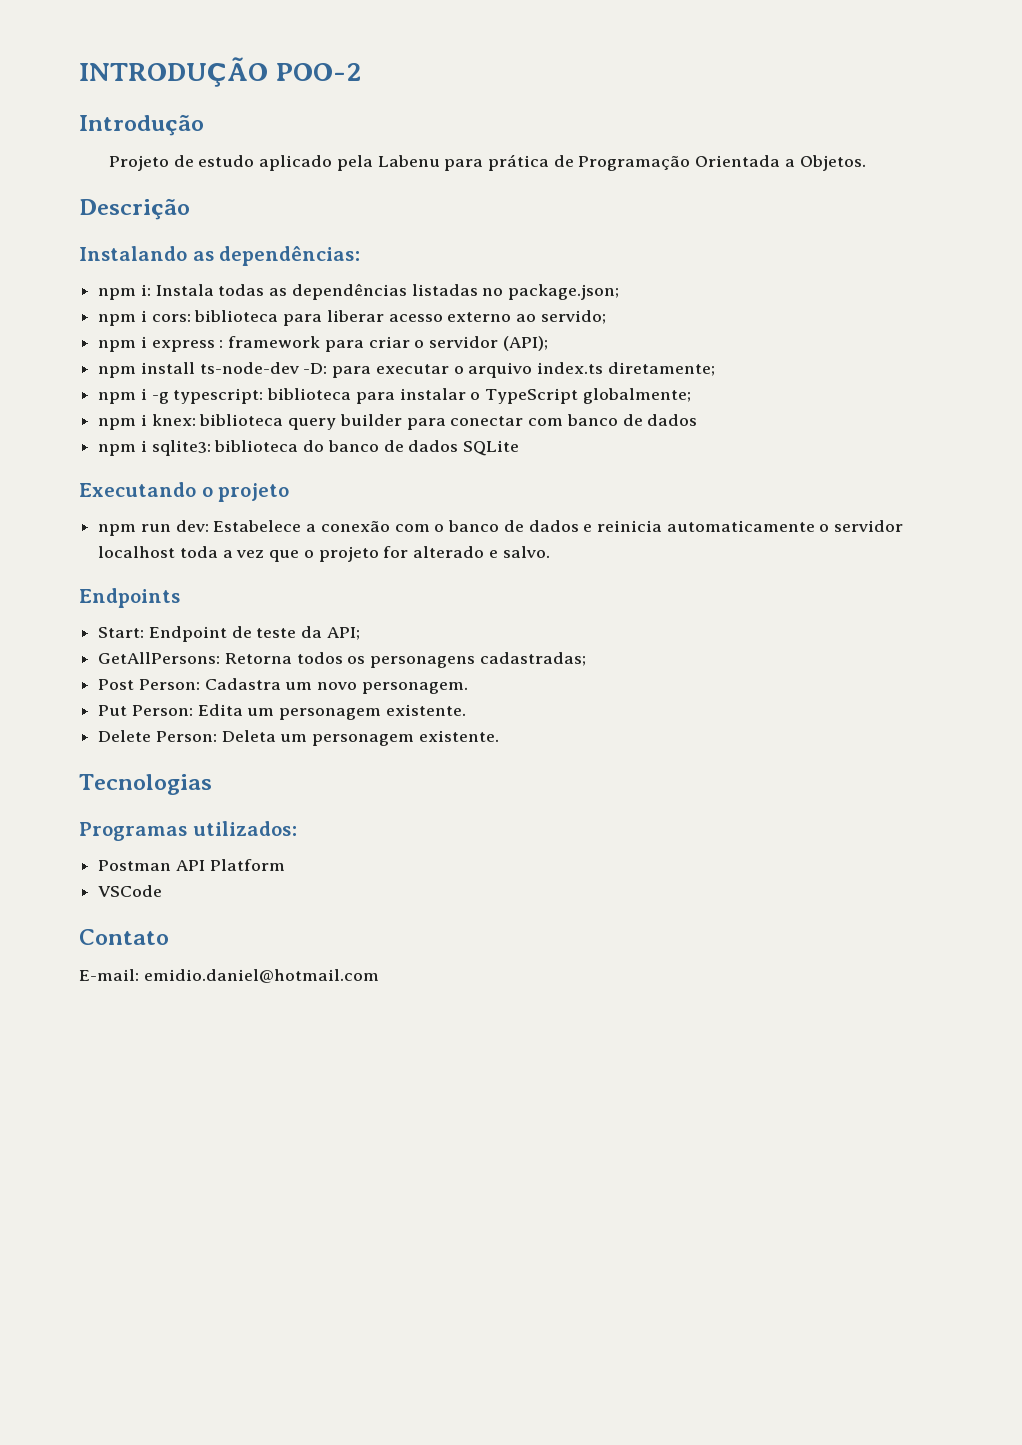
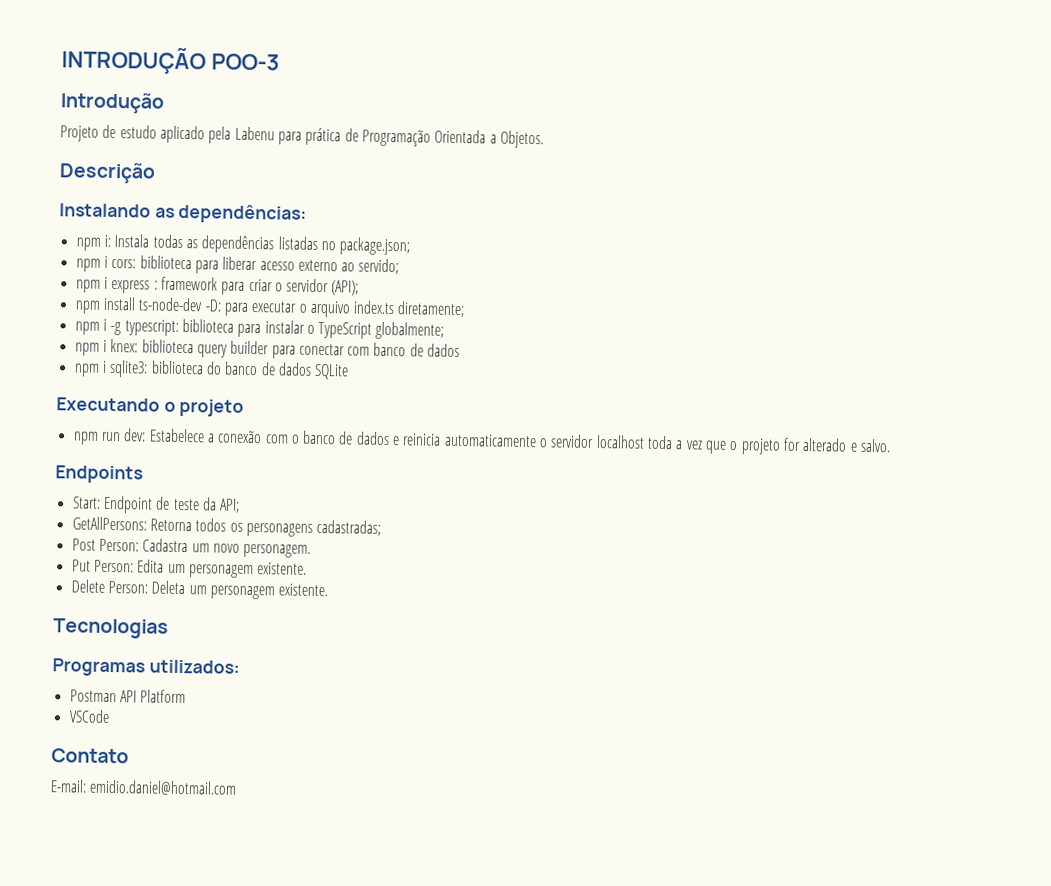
- INTRODUÇÃO POO-2
+ INTRODUÇÃO POO-3

